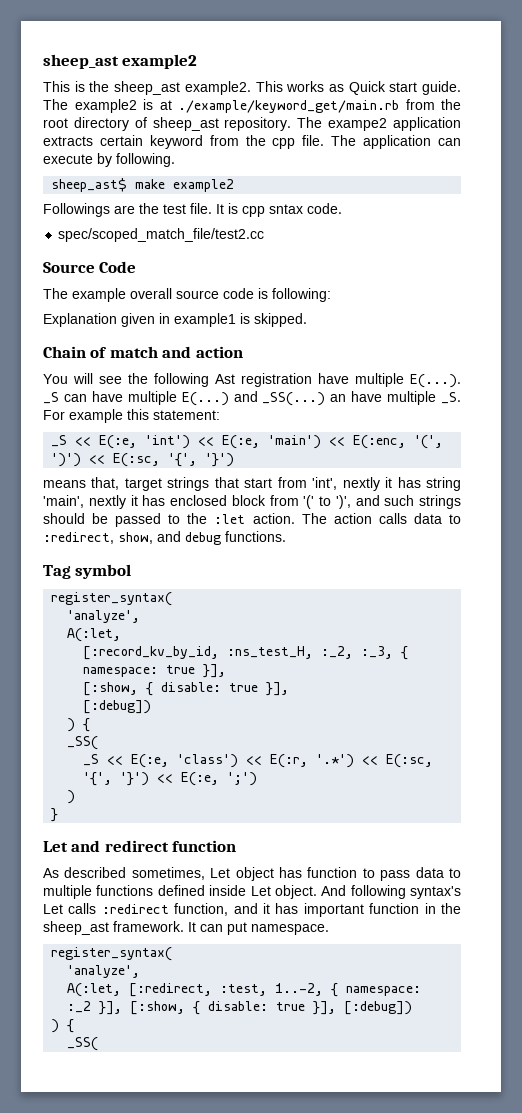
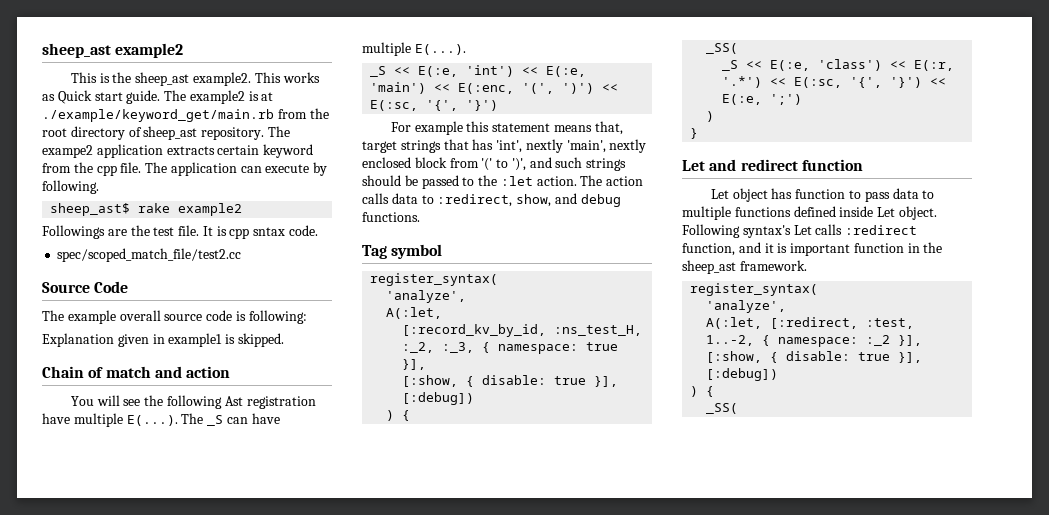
- sheep_ast$ make example2
+ sheep_ast$ rake example2
- You will see the following Ast registration have multiple E(...). _S can have multiple E(...) and _SS(...) an have multiple _S. For example this statement:
+ You will see the following Ast registration have multiple E(...). The _S can have multiple E(...).
- means that, target strings that start from 'int', nextly it has string 'main', nextly it has enclosed block from '(' to ')', and such strings should be passed to the :let action.
+ For example this statement means that, target strings that has 'int', nextly 'main', nextly enclosed block from '(' to ')', and such strings should be passed to the :let action.
- As described sometimes, Let object has function to pass data to multiple functions defined inside Let object.
+ Let object has function to pass data to multiple functions defined inside Let object.
- And following syntax's Let calls :redirect function, and it has important function in the sheep_ast framework. It can put namespace.
+ Following syntax's Let calls :redirect function, and it is important function in the sheep_ast framework.

